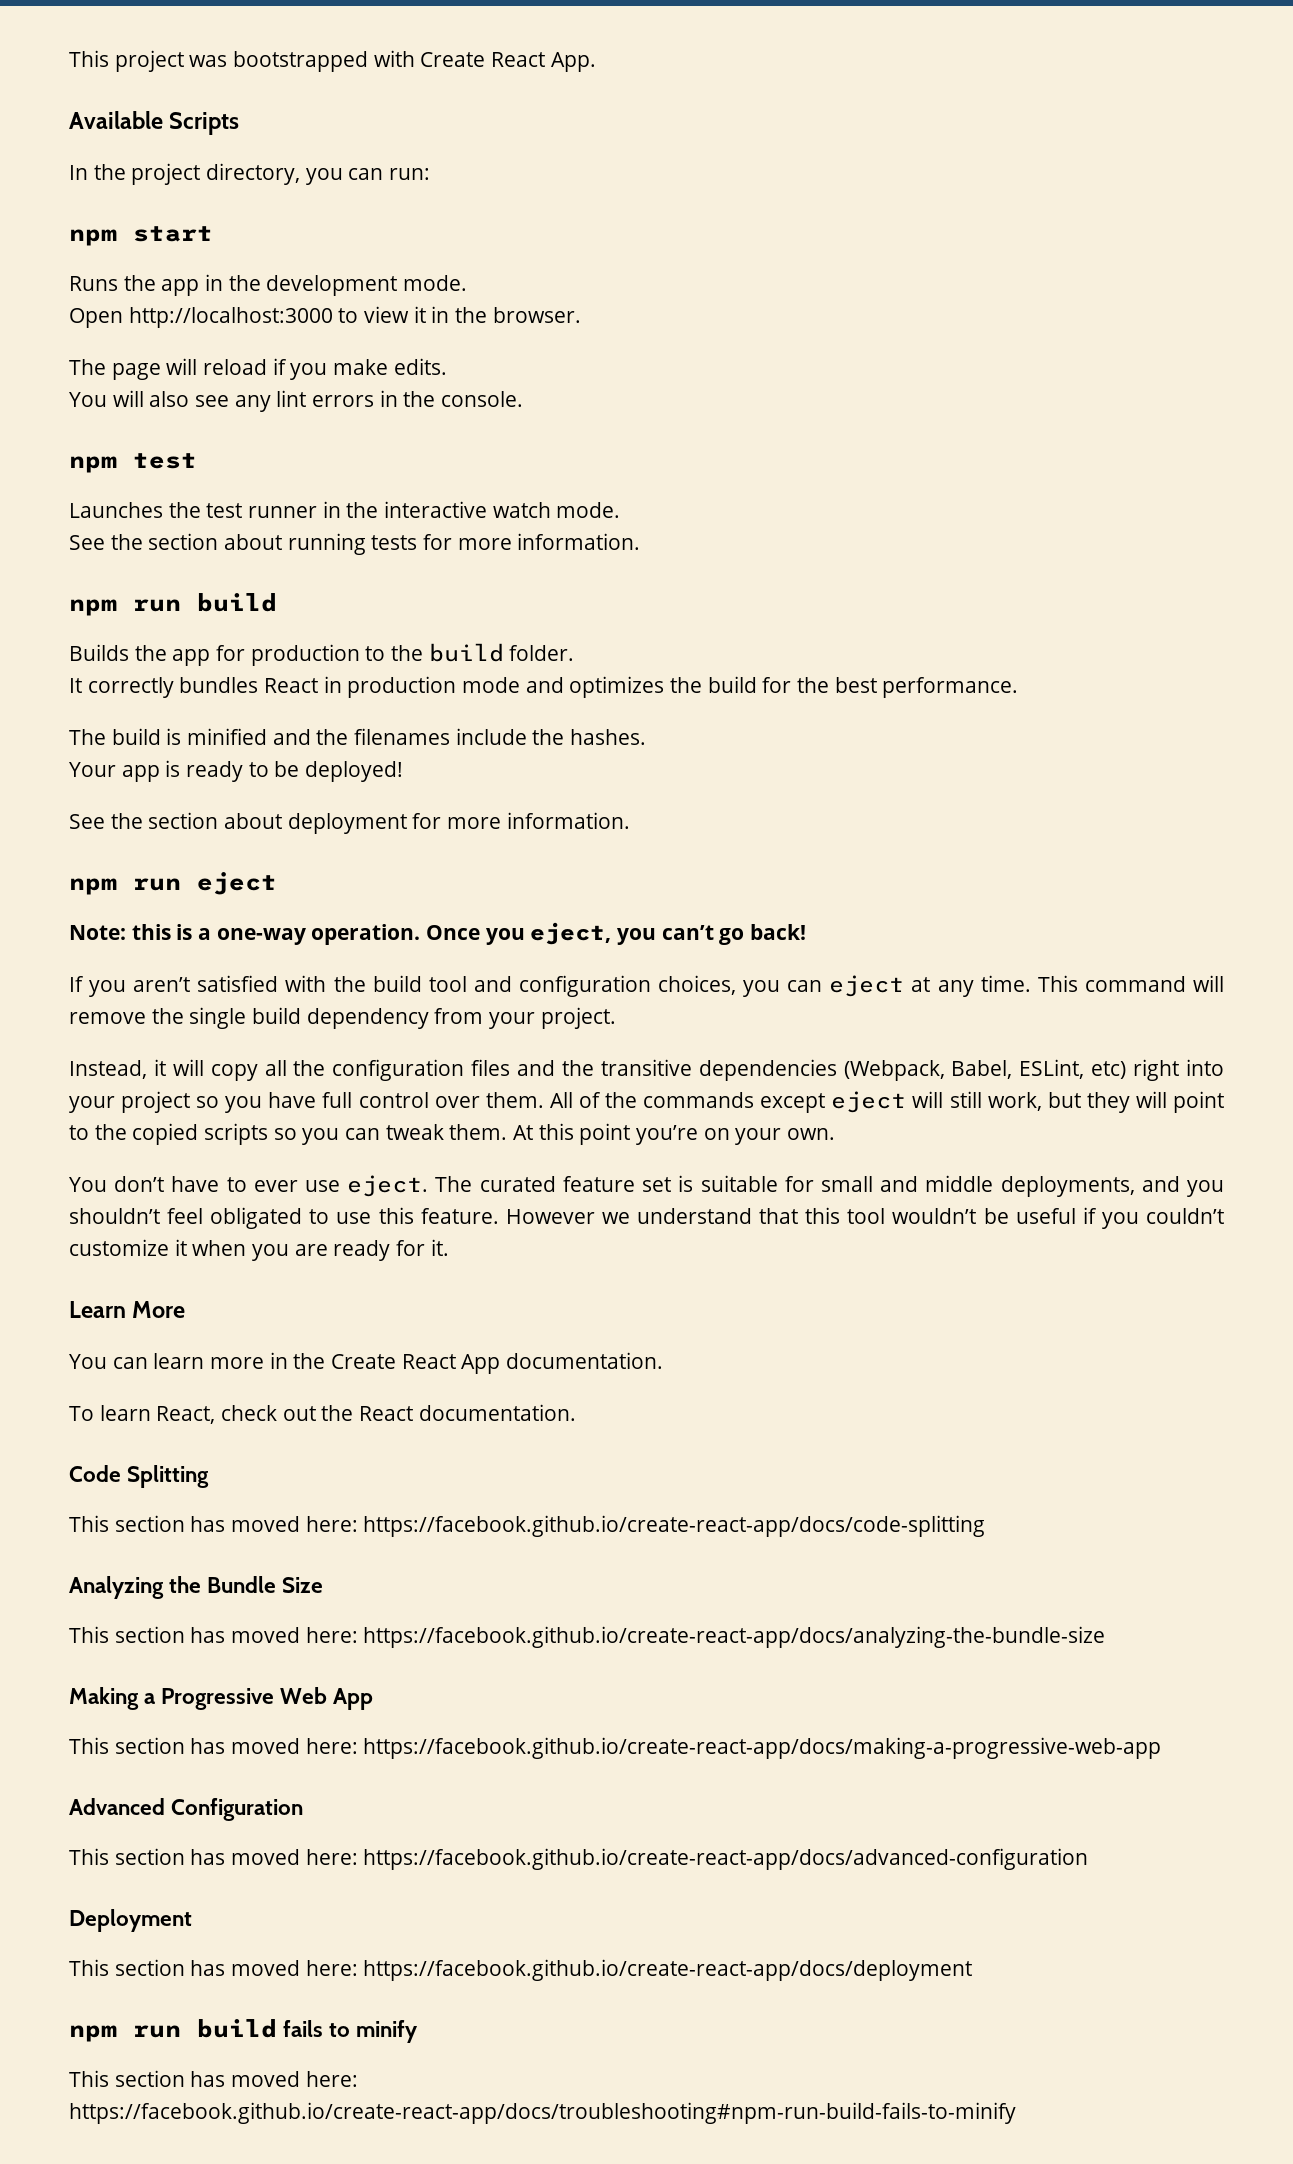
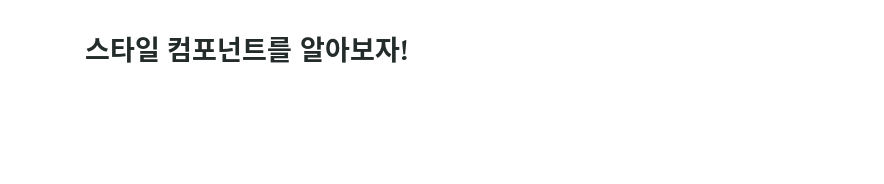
- This project was bootstrapped with Create React App.
- Available Scripts
- In the project directory, you can run:
- npm start
- Runs the app in the development mode.
- Open http://localhost:3000 to view it in the browser.
- The page will reload if you make edits.
- You will also see any lint errors in the console.
- npm test
- Launches the test runner in the interactive watch mode.
- See the section about running tests for more information.
- npm run build
- Builds the app for production to the build folder.
- It correctly bundles React in production mode and optimizes the build for the best performance.
- The build is minified and the filenames include the hashes.
- Your app is ready to be deployed!
- See the section about deployment for more information.
- npm run eject
- Note: this is a one-way operation. Once you eject, you can’t go back!
- If you aren’t satisfied with the build tool and configuration choices, you can eject at any time. This command will remove the single build dependency from your project.
- Instead, it will copy all the configuration files and the transitive dependencies (Webpack, Babel, ESLint, etc) right into your project so you have full control over them. All of the commands except eject will still work, but they will point to the copied scripts so you can tweak them. At this point you’re on your own.
- You don’t have to ever use eject. The curated feature set is suitable for small and middle deployments, and you shouldn’t feel obligated to use this feature. However we understand that this tool wouldn’t be useful if you couldn’t customize it when you are ready for it.
- Learn More
- You can learn more in the Create React App documentation.
- To learn React, check out the React documentation.
- Code Splitting
- This section has moved here: https://facebook.github.io/create-react-app/docs/code-splitting
- Analyzing the Bundle Size
- This section has moved here: https://facebook.github.io/create-react-app/docs/analyzing-the-bundle-size
- Making a Progressive Web App
- This section has moved here: https://facebook.github.io/create-react-app/docs/making-a-progressive-web-app
- Advanced Configuration
- This section has moved here: https://facebook.github.io/create-react-app/docs/advanced-configuration
- Deployment
- This section has moved here: https://facebook.github.io/create-react-app/docs/deployment
- npm run build fails to minify
- This section has moved here: https://facebook.github.io/create-react-app/docs/troubleshooting#npm-run-build-fails-to-minify
+ 스타일 컴포넌트를 알아보자!

